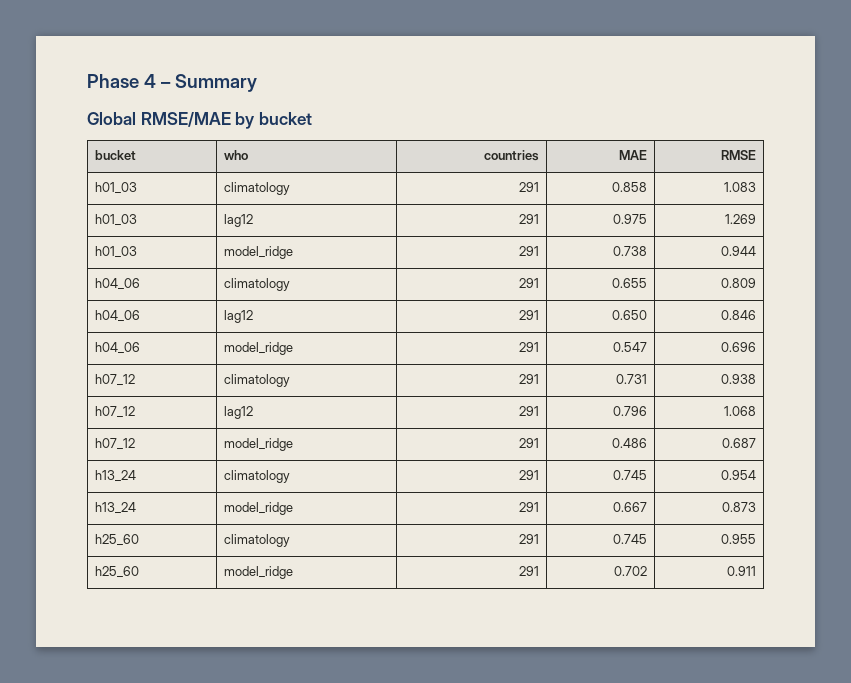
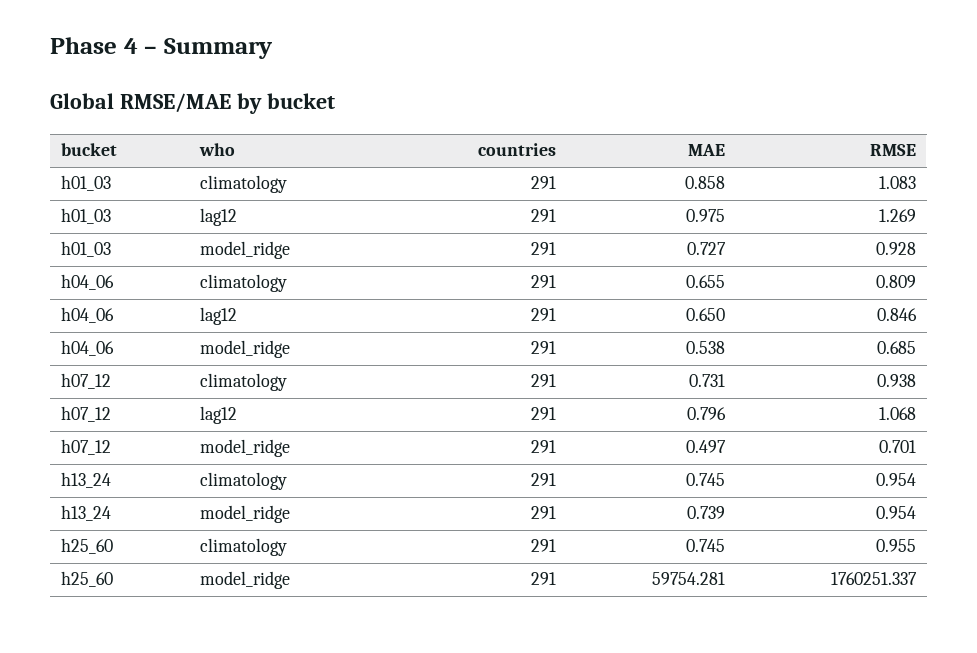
- h01_03 | model_ridge | 291 | 0.738 | 0.944
+ h01_03 | model_ridge | 291 | 0.727 | 0.928
- h04_06 | model_ridge | 291 | 0.547 | 0.696
+ h04_06 | model_ridge | 291 | 0.538 | 0.685
- h07_12 | model_ridge | 291 | 0.486 | 0.687
+ h07_12 | model_ridge | 291 | 0.497 | 0.701
- h13_24 | model_ridge | 291 | 0.667 | 0.873
+ h13_24 | model_ridge | 291 | 0.739 | 0.954
- h25_60 | model_ridge | 291 | 0.702 | 0.911
+ h25_60 | model_ridge | 291 | 59754.281 | 1760251.337

